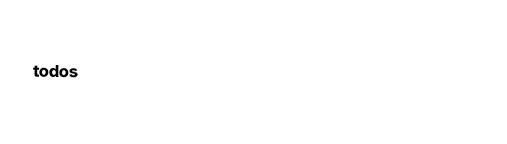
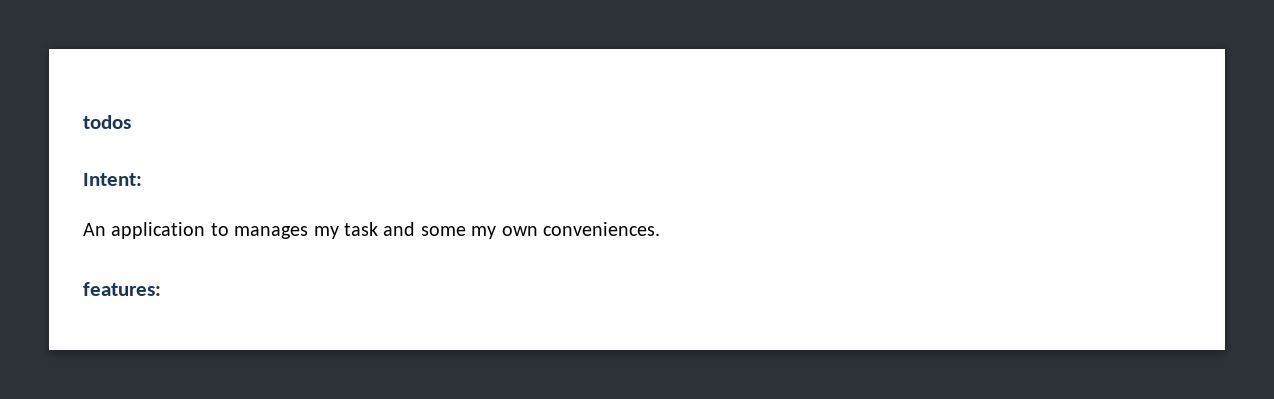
+ Intent:
+ An application to manages my task and some my own conveniences.
+ features:

